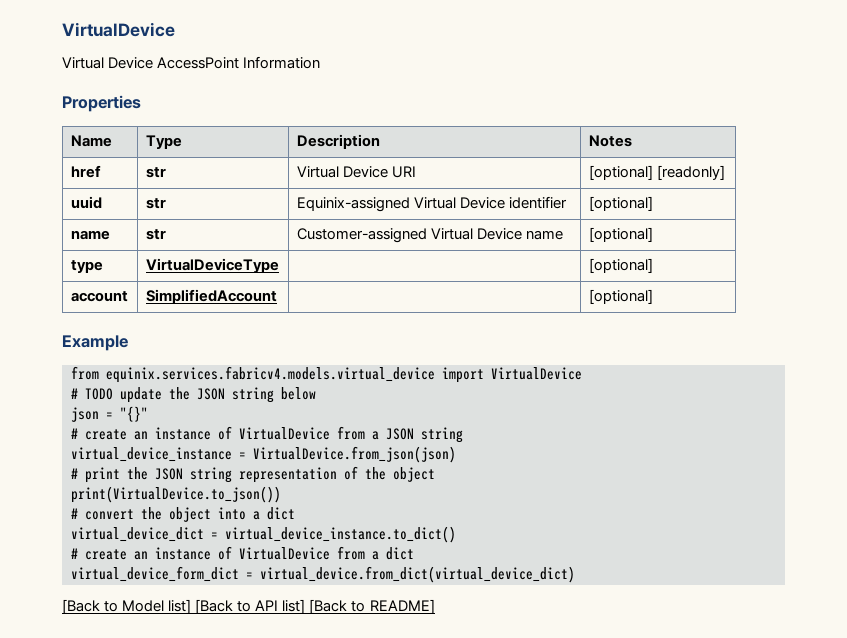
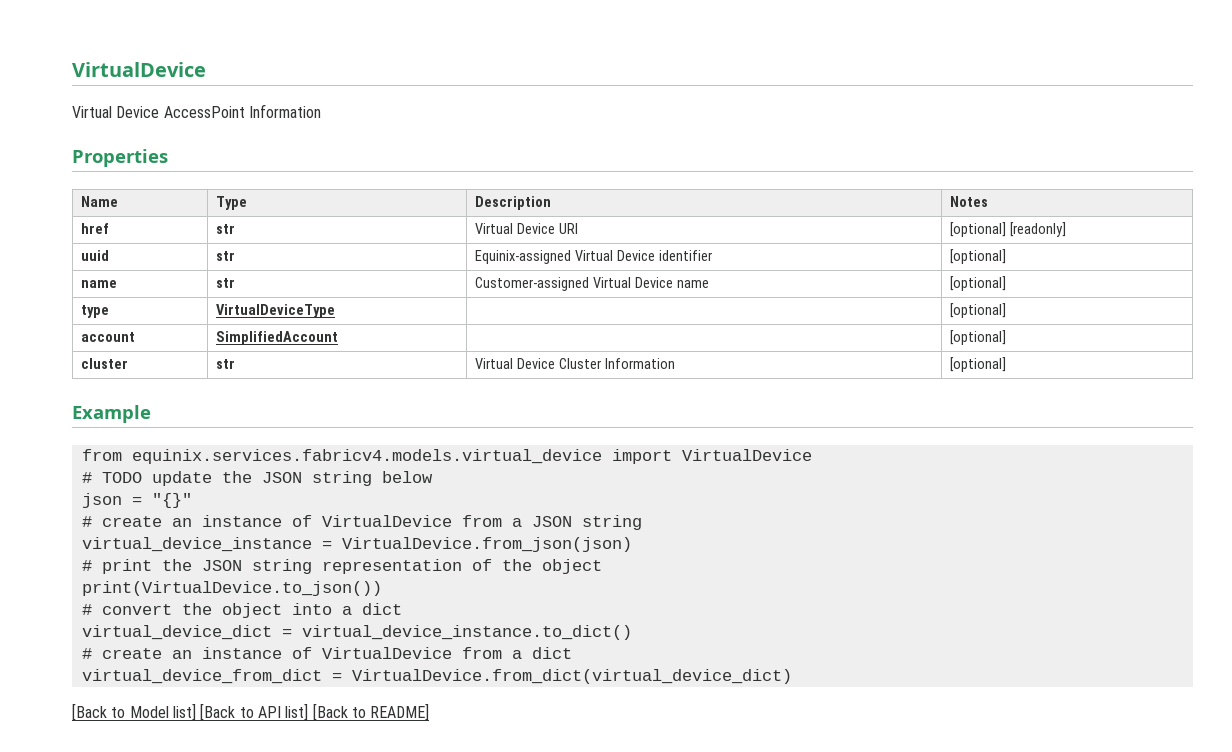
+ cluster | str | Virtual Device Cluster Information | [optional]
- virtual_device_form_dict = virtual_device.from_dict(virtual_device_dict)
+ virtual_device_from_dict = VirtualDevice.from_dict(virtual_device_dict)

